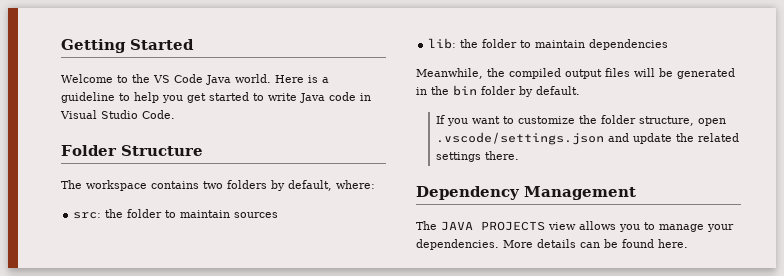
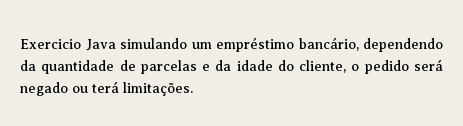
- Getting Started
- Welcome to the VS Code Java world. Here is a guideline to help you get started to write Java code in Visual Studio Code.
- Folder Structure
- The workspace contains two folders by default, where:
- src: the folder to maintain sources
- lib: the folder to maintain dependencies
- Meanwhile, the compiled output files will be generated in the bin folder by default.
- If you want to customize the folder structure, open .vscode/settings.json and update the related settings there.
- Dependency Management
- The JAVA PROJECTS view allows you to manage your dependencies. More details can be found here.
+ Exercicio Java simulando um empréstimo bancário, dependendo da quantidade de parcelas e da idade do cliente, o pedido será negado ou terá limitações.

